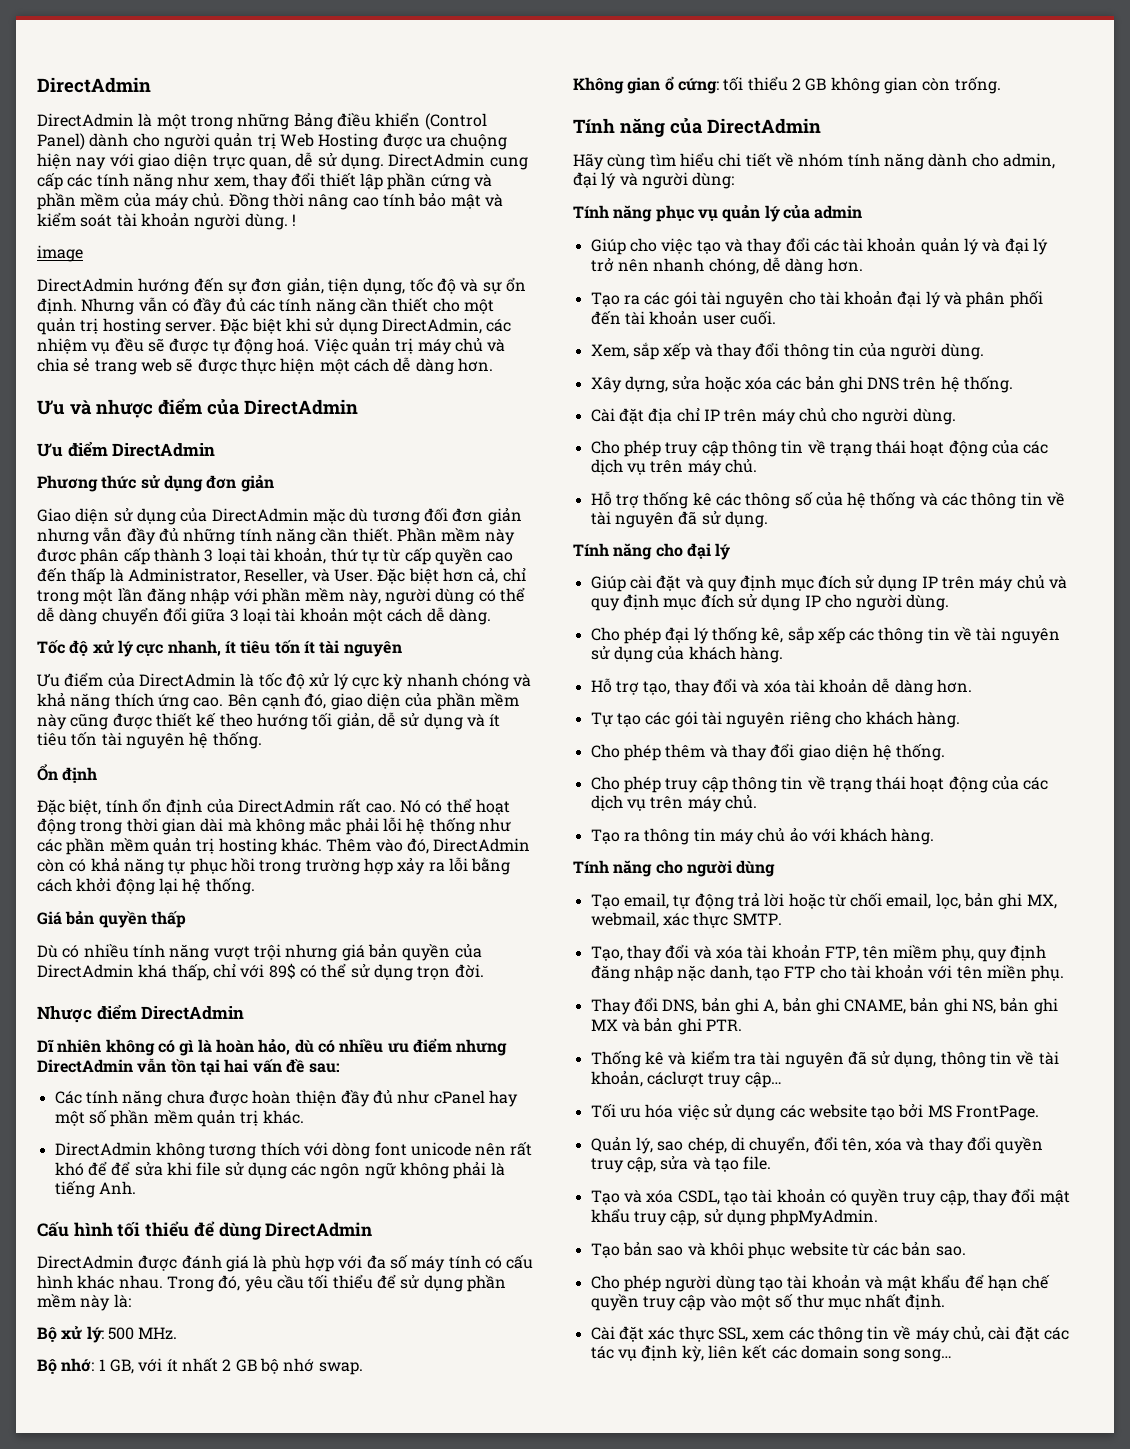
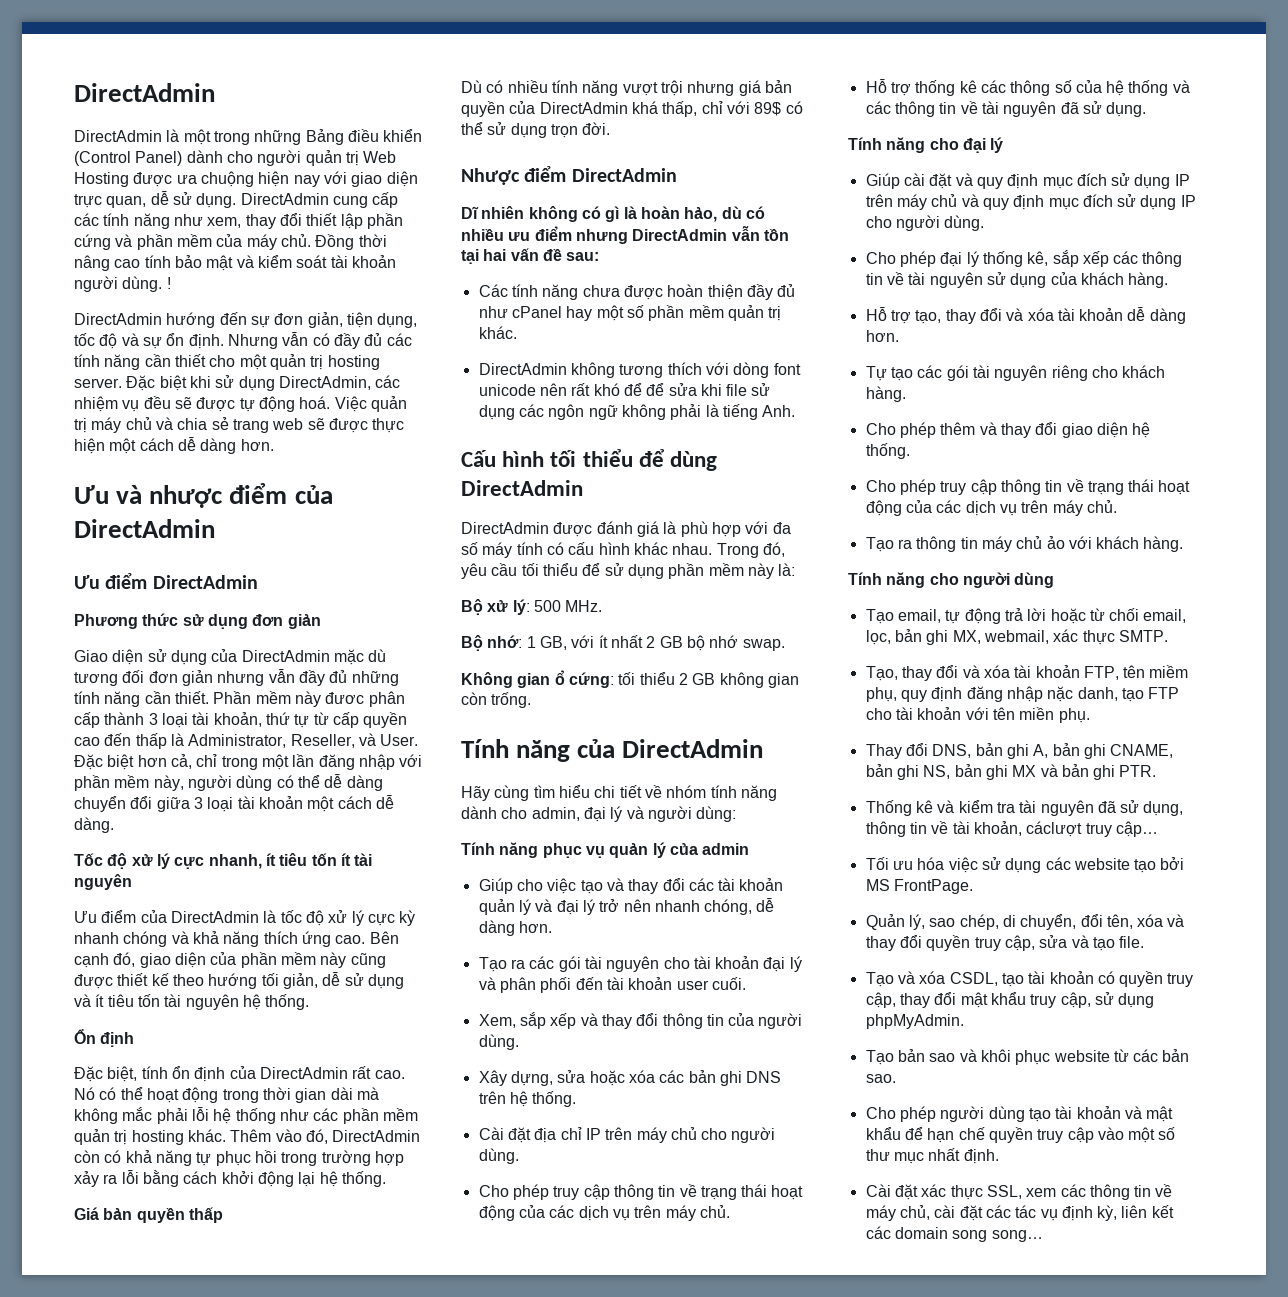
- image

